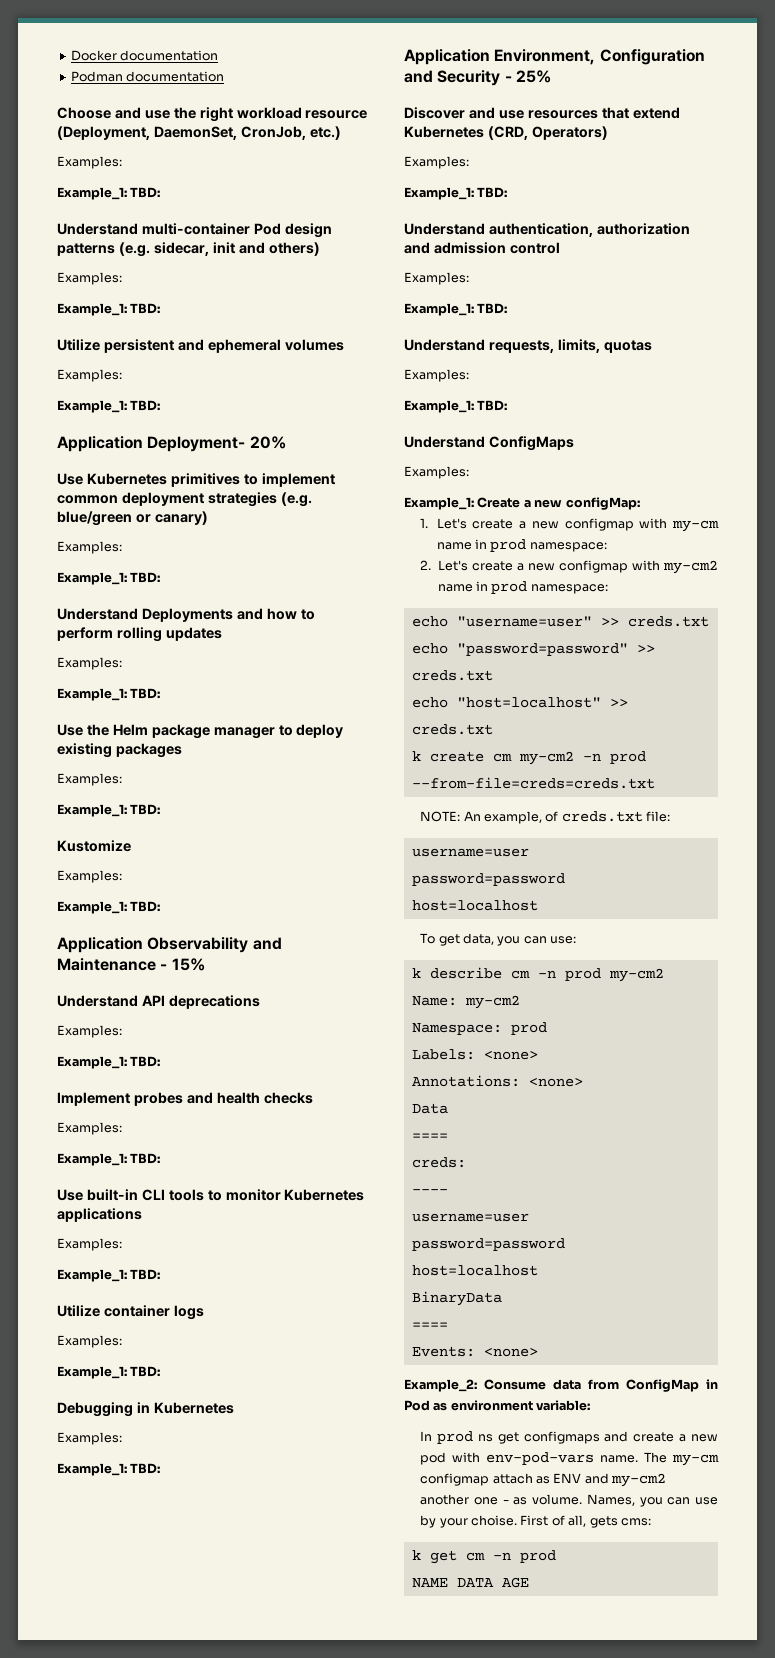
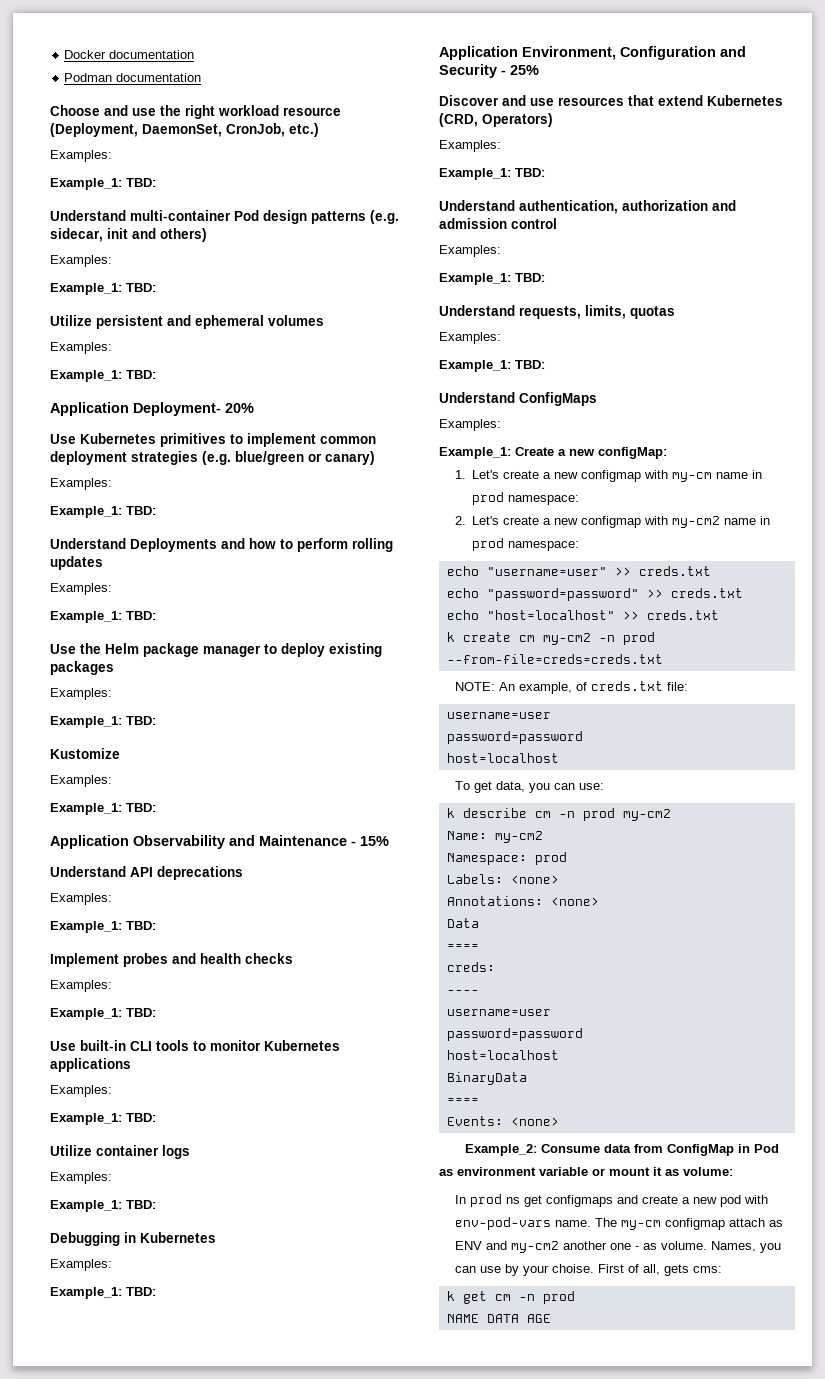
- Example_2: Consume data from ConfigMap in Pod as environment variable:
+ Example_2: Consume data from ConfigMap in Pod as environment variable or mount it as volume:

